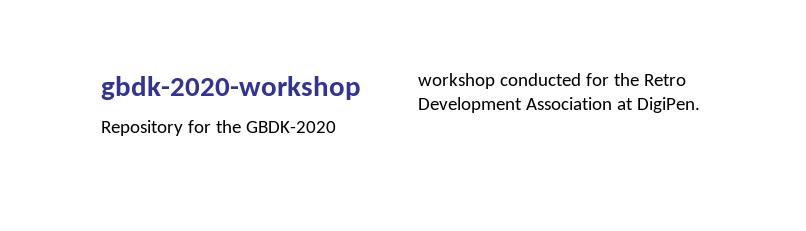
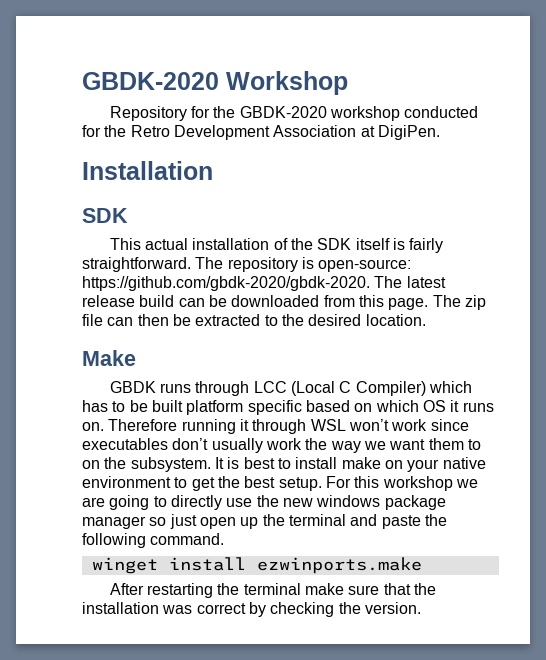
- gbdk-2020-workshop
+ GBDK-2020 Workshop
+ Installation
+ SDK
+ This actual installation of the SDK itself is fairly straightforward. The repository is open-source: https://github.com/gbdk-2020/gbdk-2020. The latest release build can be downloaded from this page. The zip file can then be extracted to the desired location.
+ Make
+ GBDK runs through LCC (Local C Compiler) which has to be built platform specific based on which OS it runs on. Therefore running it through WSL won’t work since executables don’t usually work the way we want them to on the subsystem. It is best to install make on your native environment to get the best setup. For this workshop we are going to directly use the new windows package manager so just open up the terminal and paste the following command.
+ winget install ezwinports.make
+ After restarting the terminal make sure that the installation was correct by checking the version.

